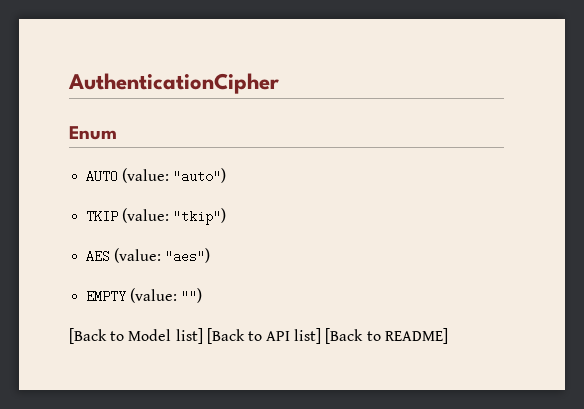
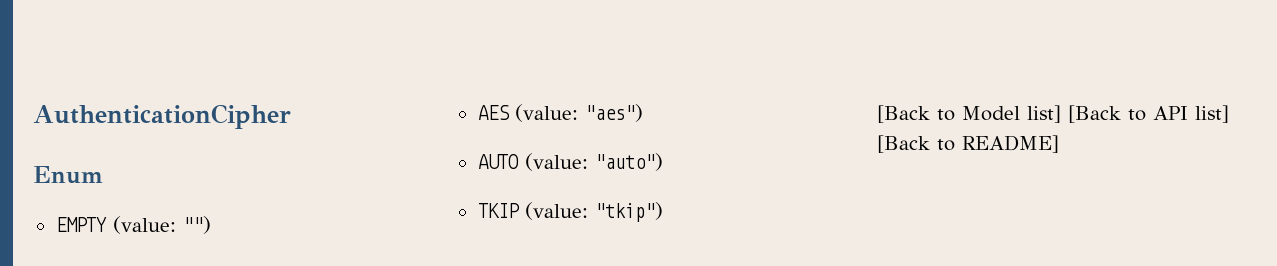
+ EMPTY (value: "")
+ AES (value: "aes")
- AES (value: "aes")
- EMPTY (value: "")

